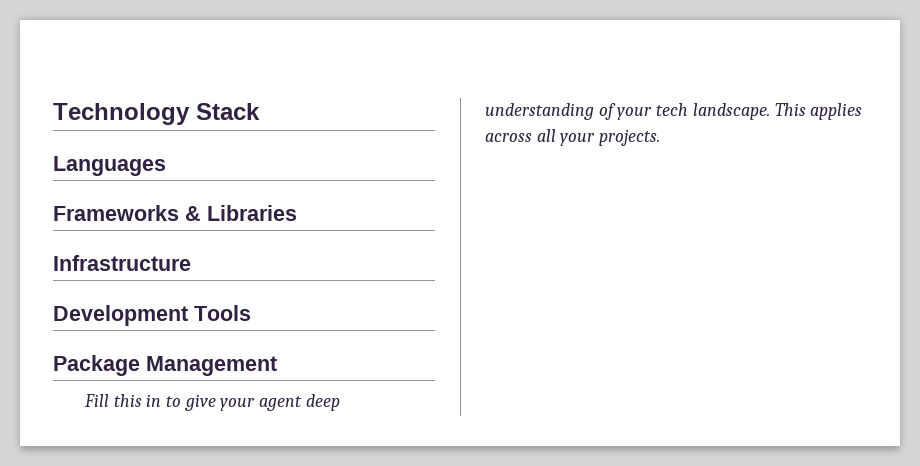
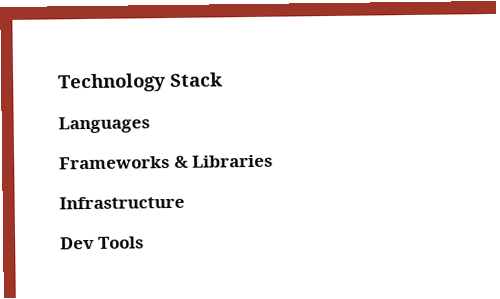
- Development Tools
+ Dev Tools
- Package Management
- Fill this in to give your agent deep understanding of your tech landscape. This applies across all your projects.

